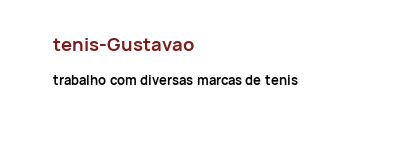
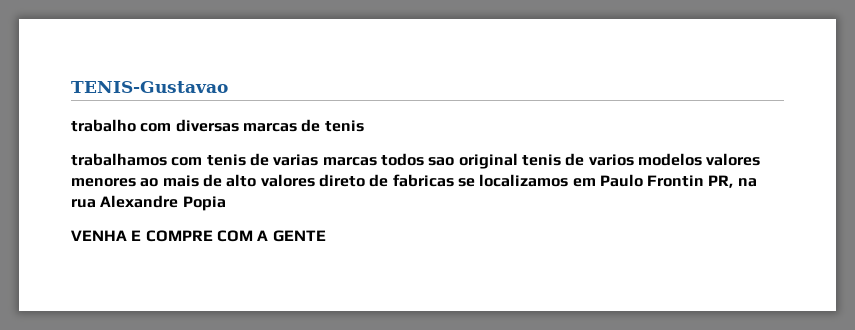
- tenis-Gustavao
+ TENIS-Gustavao
+ trabalhamos com tenis de varias marcas todos sao original tenis de varios modelos valores menores ao mais de alto valores direto de fabricas se localizamos em Paulo Frontin PR, na rua Alexandre Popia
+ VENHA E COMPRE COM A GENTE

